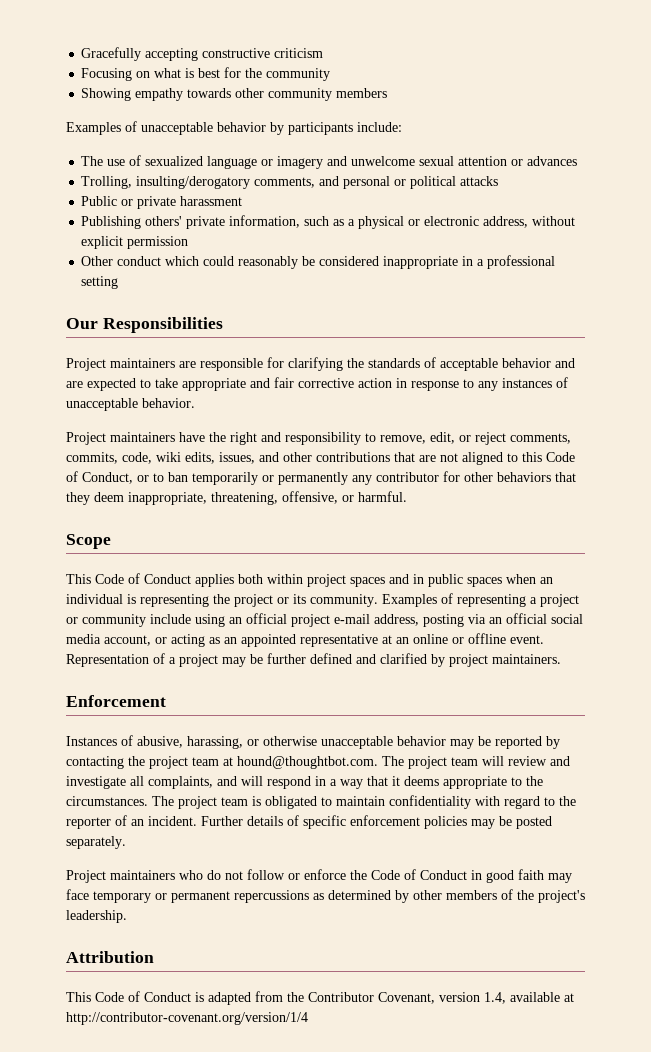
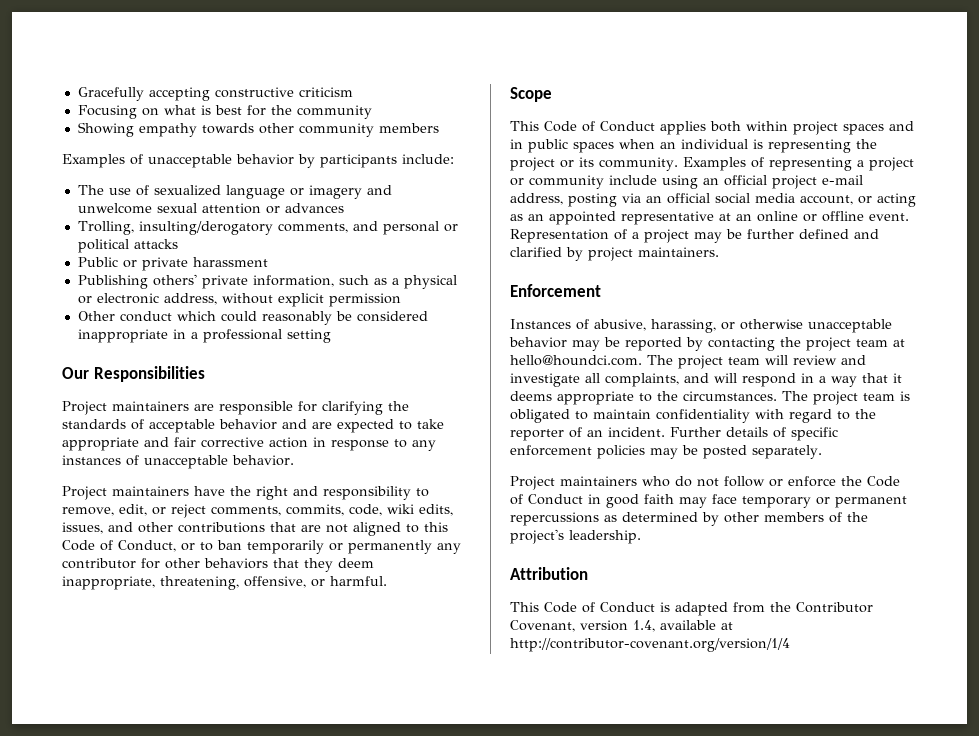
- Instances of abusive, harassing, or otherwise unacceptable behavior may be reported by contacting the project team at hound@thoughtbot.com. The project team will review and investigate all complaints, and will respond in a way that it deems appropriate to the circumstances.
+ Instances of abusive, harassing, or otherwise unacceptable behavior may be reported by contacting the project team at hello@houndci.com. The project team will review and investigate all complaints, and will respond in a way that it deems appropriate to the circumstances.

